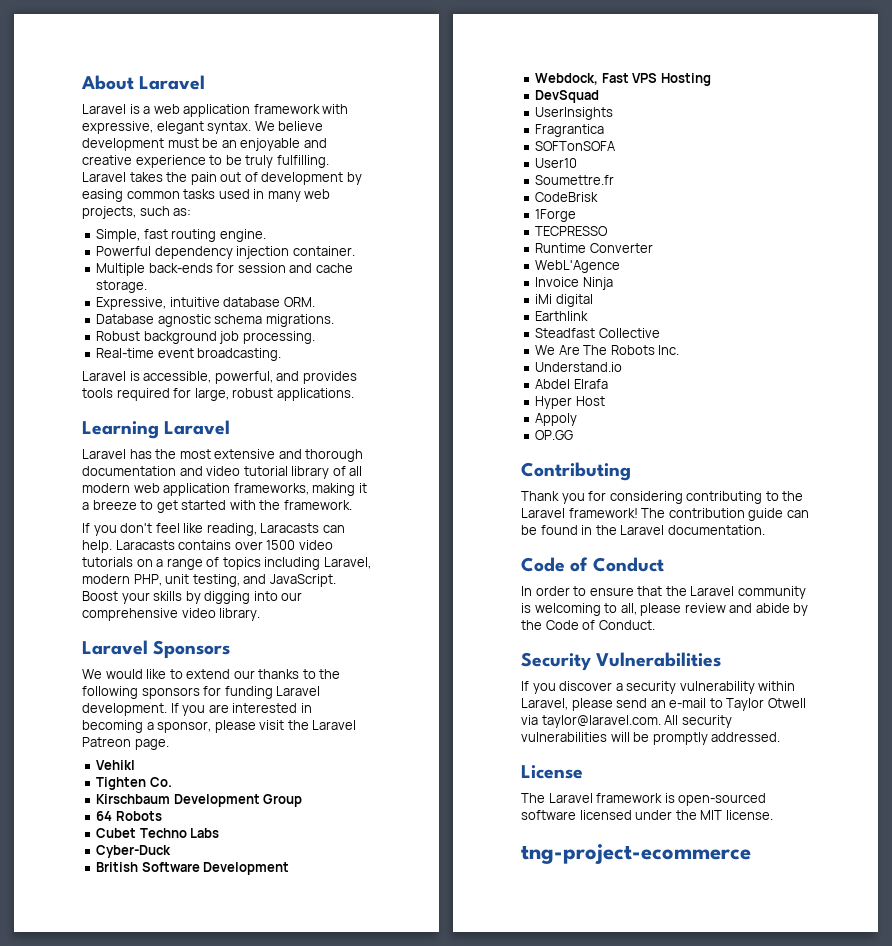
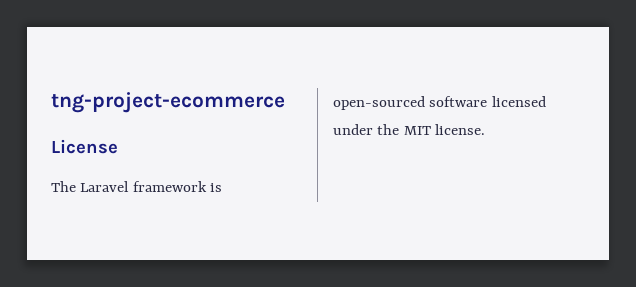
- About Laravel
- Laravel is a web application framework with expressive, elegant syntax. We believe development must be an enjoyable and creative experience to be truly fulfilling. Laravel takes the pain out of development by easing common tasks used in many web projects, such as:
- Simple, fast routing engine.
- Powerful dependency injection container.
- Multiple back-ends for session and cache storage.
- Expressive, intuitive database ORM.
- Database agnostic schema migrations.
- Robust background job processing.
- Real-time event broadcasting.
- Laravel is accessible, powerful, and provides tools required for large, robust applications.
- Learning Laravel
- Laravel has the most extensive and thorough documentation and video tutorial library of all modern web application frameworks, making it a breeze to get started with the framework.
- If you don't feel like reading, Laracasts can help. Laracasts contains over 1500 video tutorials on a range of topics including Laravel, modern PHP, unit testing, and JavaScript. Boost your skills by digging into our comprehensive video library.
- Laravel Sponsors
- We would like to extend our thanks to the following sponsors for funding Laravel development. If you are interested in becoming a sponsor, please visit the Laravel Patreon page.
- Vehikl
- Tighten Co.
- Kirschbaum Development Group
- 64 Robots
- Cubet Techno Labs
- Cyber-Duck
- British Software Development
- Webdock, Fast VPS Hosting
- DevSquad
- UserInsights
- Fragrantica
- SOFTonSOFA
- User10
- Soumettre.fr
- CodeBrisk
- 1Forge
- TECPRESSO
- Runtime Converter
- WebL'Agence
- Invoice Ninja
- iMi digital
- Earthlink
- Steadfast Collective
- We Are The Robots Inc.
- Understand.io
- Abdel Elrafa
- Hyper Host
- Appoly
- OP.GG
- Contributing
- Thank you for considering contributing to the Laravel framework! The contribution guide can be found in the Laravel documentation.
- Code of Conduct
- In order to ensure that the Laravel community is welcoming to all, please review and abide by the Code of Conduct.
- Security Vulnerabilities
- If you discover a security vulnerability within Laravel, please send an e-mail to Taylor Otwell via taylor@laravel.com. All security vulnerabilities will be promptly addressed.
+ tng-project-ecommerce
- tng-project-ecommerce

